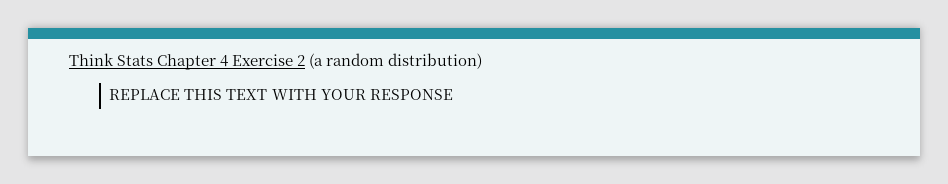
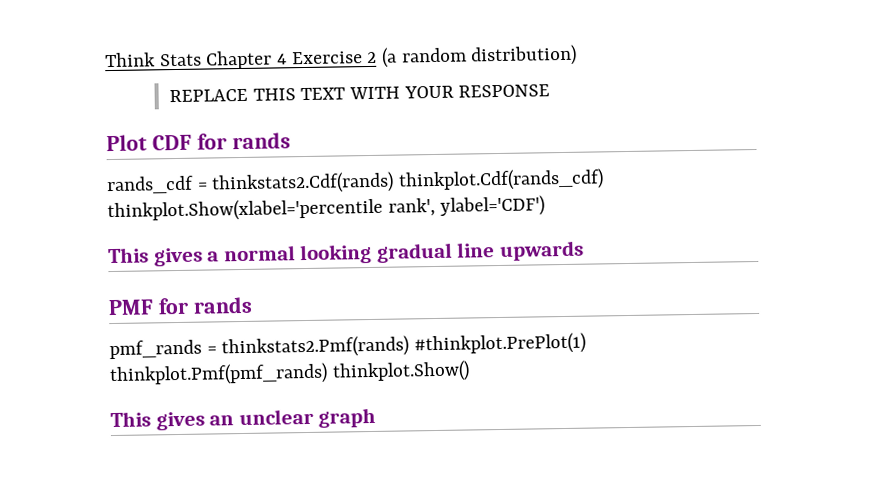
+ Plot CDF for rands
+ rands_cdf = thinkstats2.Cdf(rands) thinkplot.Cdf(rands_cdf) thinkplot.Show(xlabel='percentile rank', ylabel='CDF')
+ This gives a normal looking gradual line upwards
+ PMF for rands
+ pmf_rands = thinkstats2.Pmf(rands) #thinkplot.PrePlot(1) thinkplot.Pmf(pmf_rands) thinkplot.Show()
+ This gives an unclear graph

